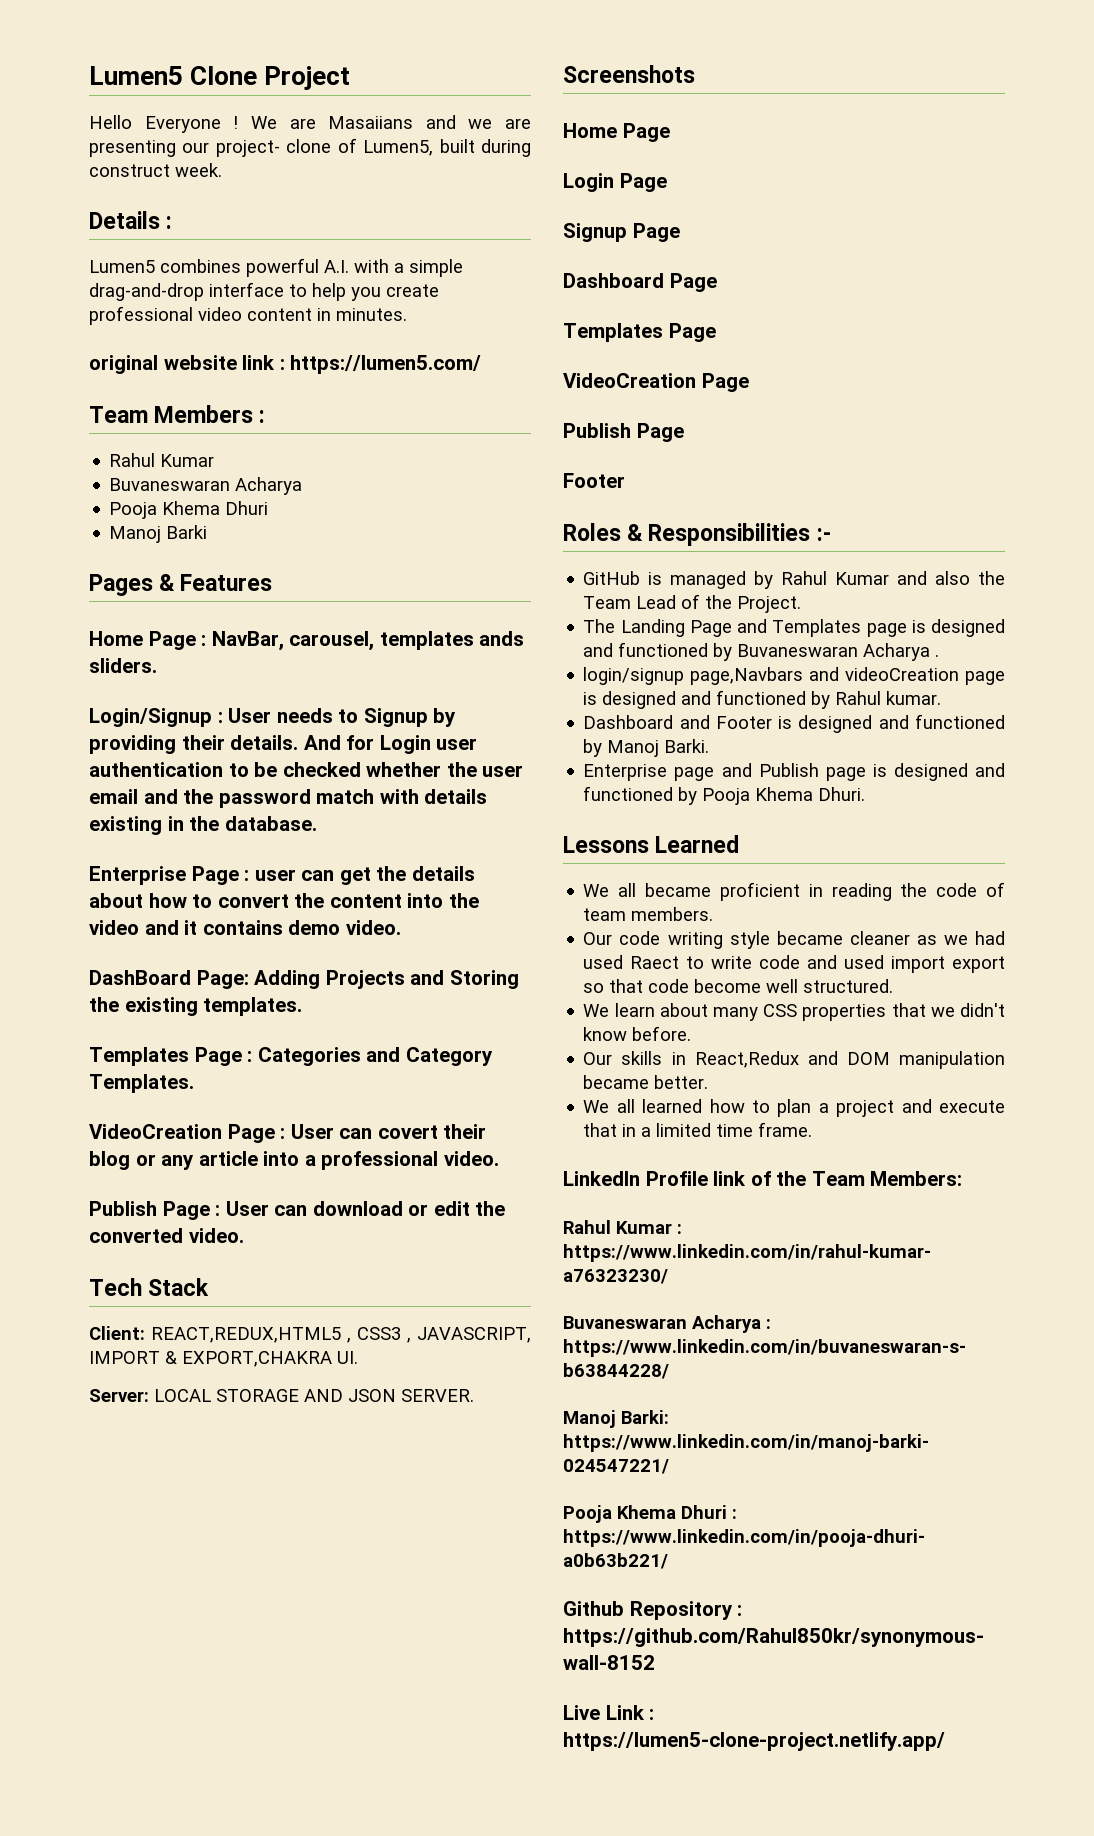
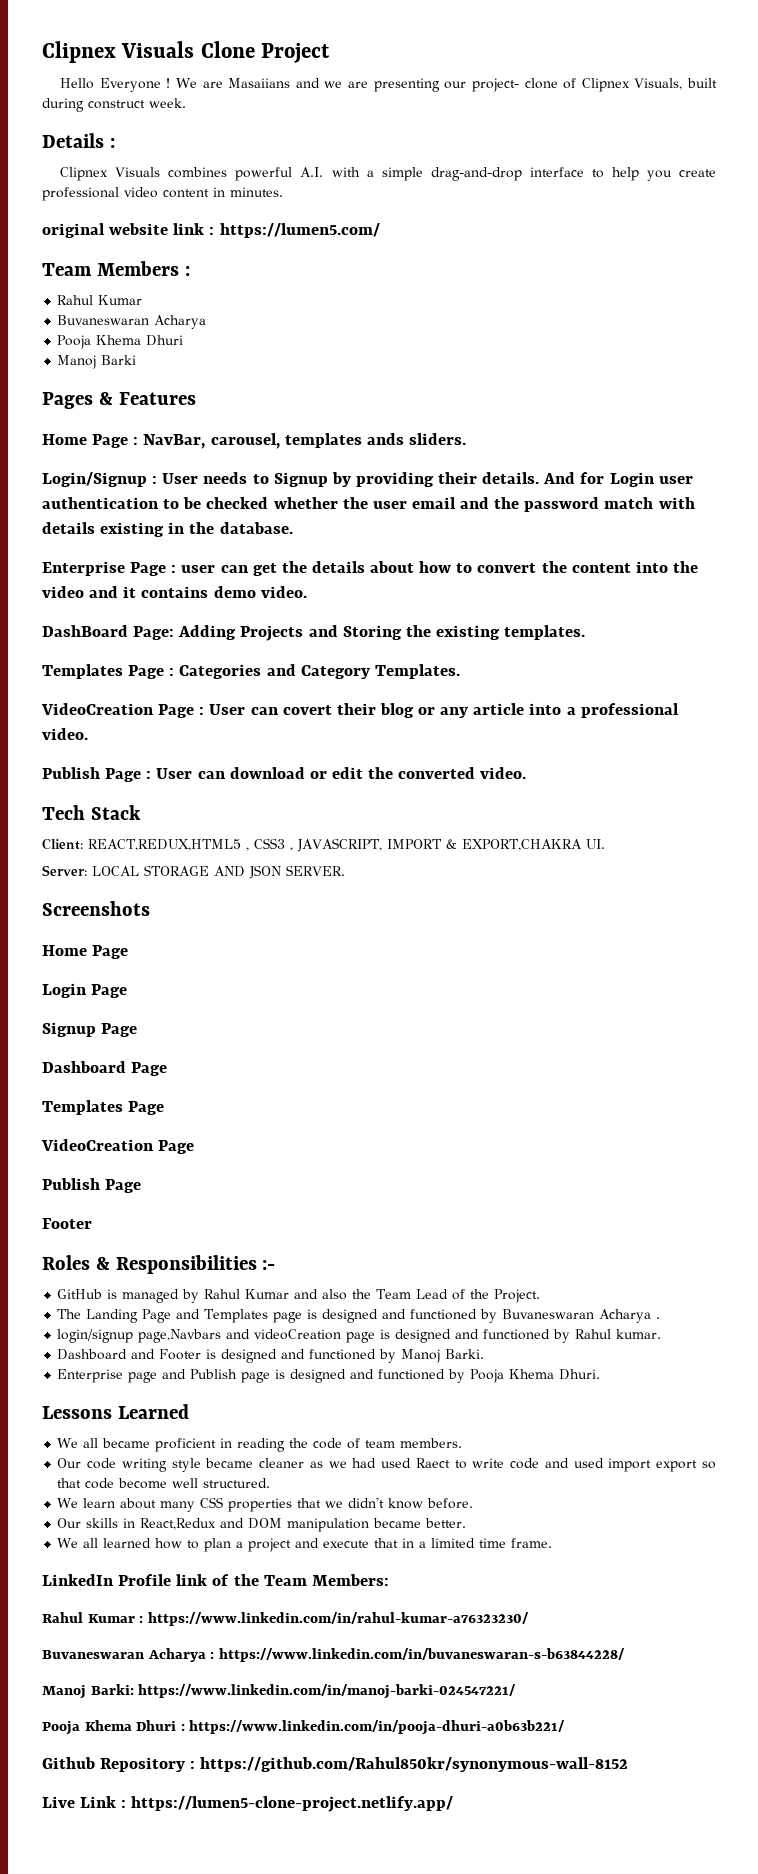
- Lumen5 Clone Project
+ Clipnex Visuals Clone Project
- We are Masaiians and we are presenting our project- clone of Lumen5, built during construct week.
+ We are Masaiians and we are presenting our project- clone of Clipnex Visuals, built during construct week.
- Lumen5 combines powerful A.I. with a simple drag-and-drop interface to help you create professional video content in minutes.
+ Clipnex Visuals combines powerful A.I. with a simple drag-and-drop interface to help you create professional video content in minutes.

